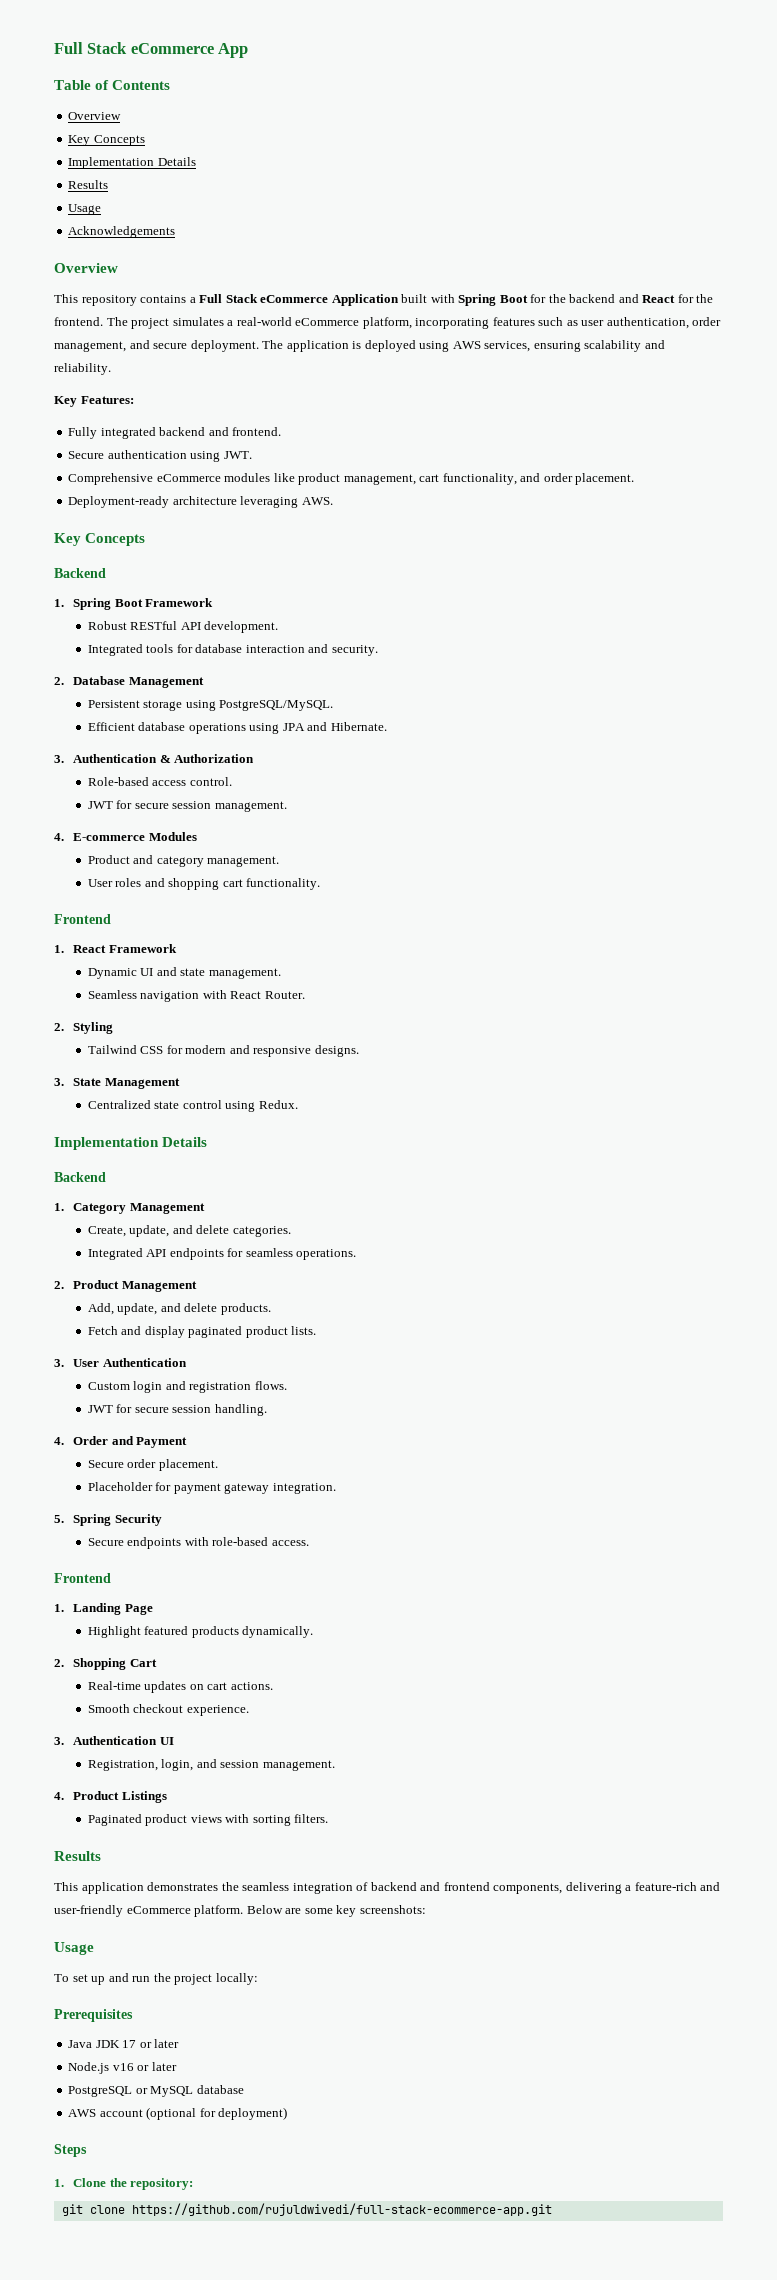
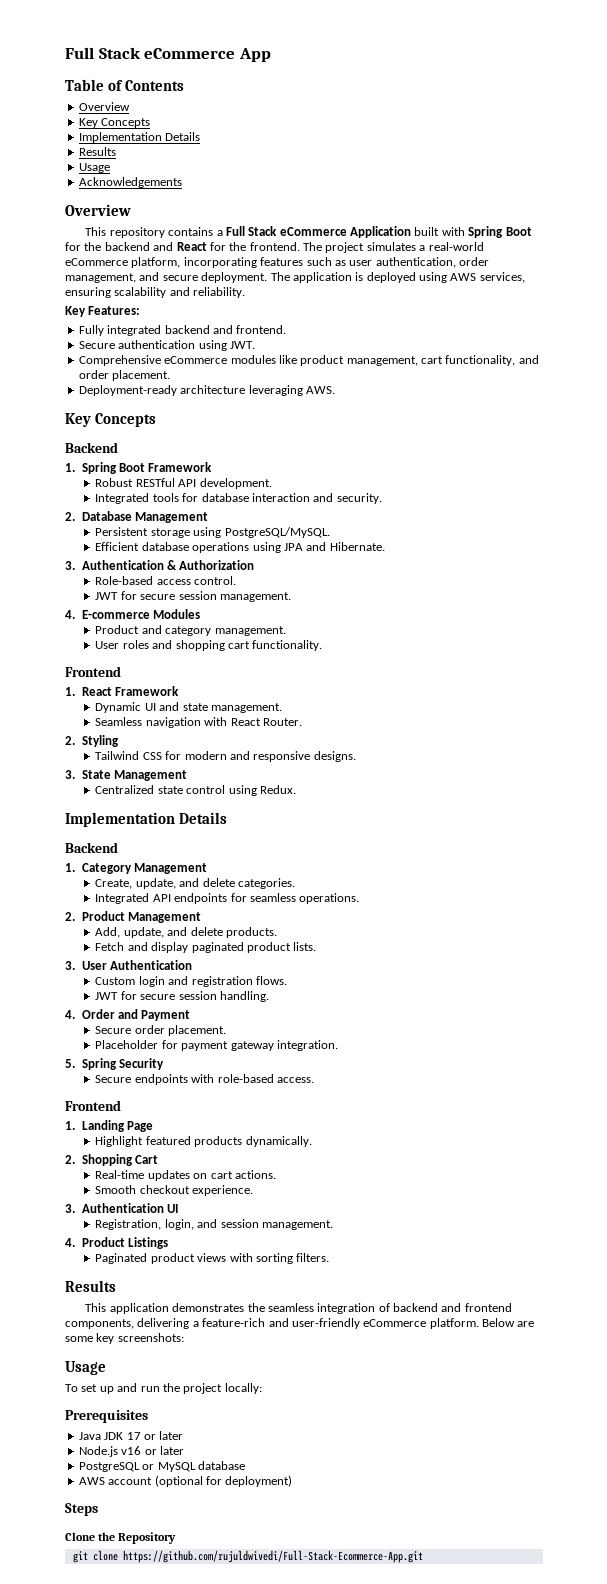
- 1. Clone the repository:
+ Clone the Repository
- git clone https://github.com/rujuldwivedi/full-stack-ecommerce-app.git
+ git clone https://github.com/rujuldwivedi/Full-Stack-Ecommerce-App.git

